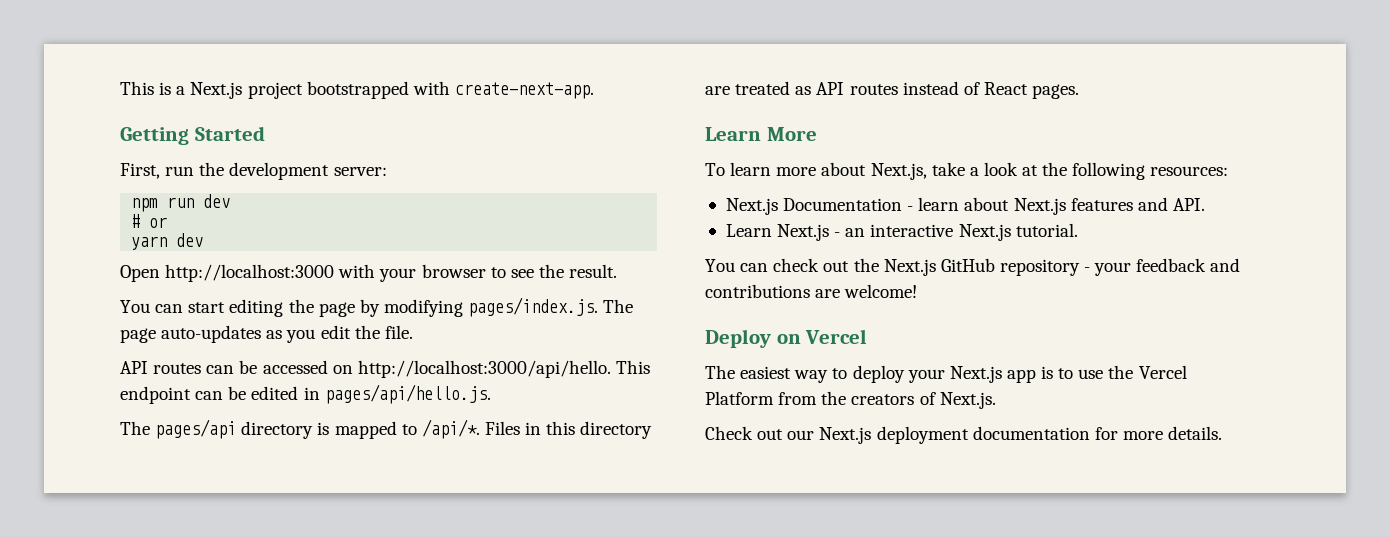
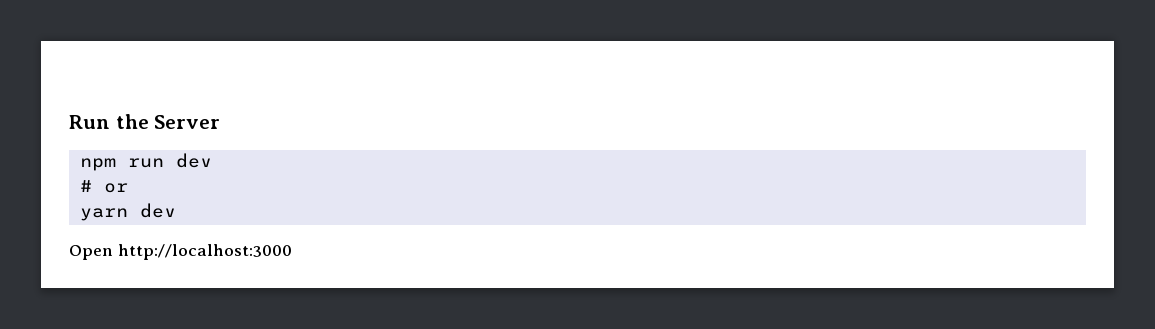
- This is a Next.js project bootstrapped with create-next-app.
- Getting Started
- First, run the development server:
+ Run the Server
- Open http://localhost:3000 with your browser to see the result.
- You can start editing the page by modifying pages/index.js. The page auto-updates as you edit the file.
- API routes can be accessed on http://localhost:3000/api/hello. This endpoint can be edited in pages/api/hello.js.
- The pages/api directory is mapped to /api/*. Files in this directory are treated as API routes instead of React pages.
- Learn More
- To learn more about Next.js, take a look at the following resources:
- Next.js Documentation - learn about Next.js features and API.
- Learn Next.js - an interactive Next.js tutorial.
- You can check out the Next.js GitHub repository - your feedback and contributions are welcome!
- Deploy on Vercel
- The easiest way to deploy your Next.js app is to use the Vercel Platform from the creators of Next.js.
- Check out our Next.js deployment documentation for more details.
+ Open http://localhost:3000

